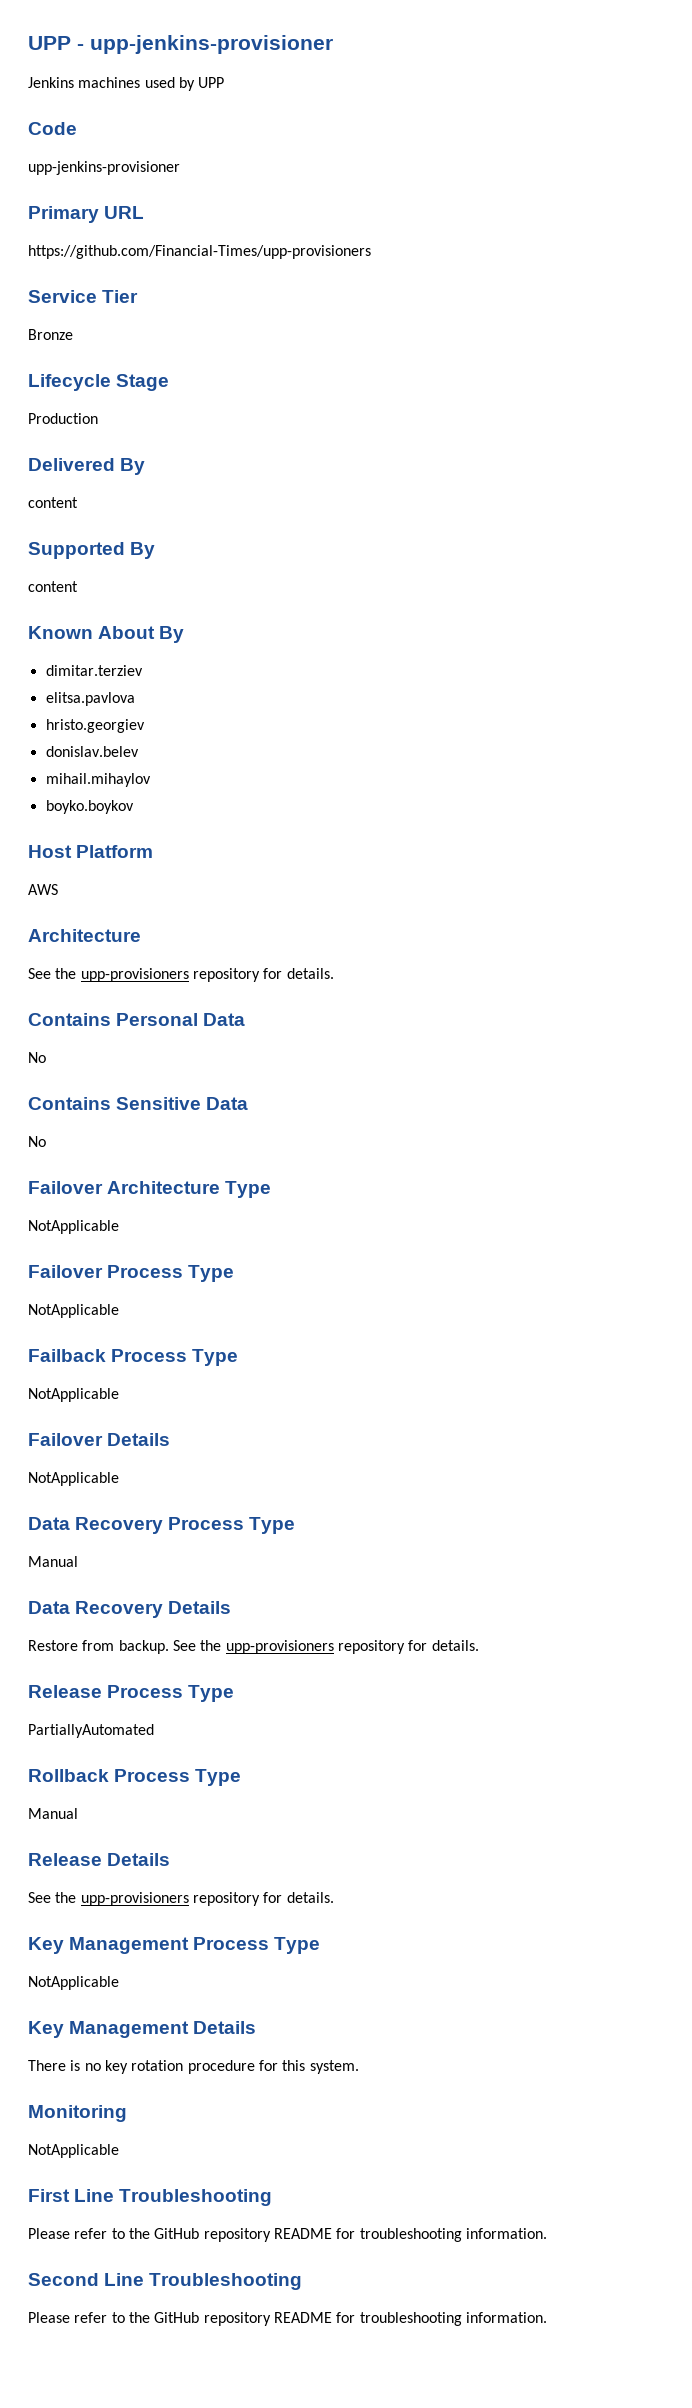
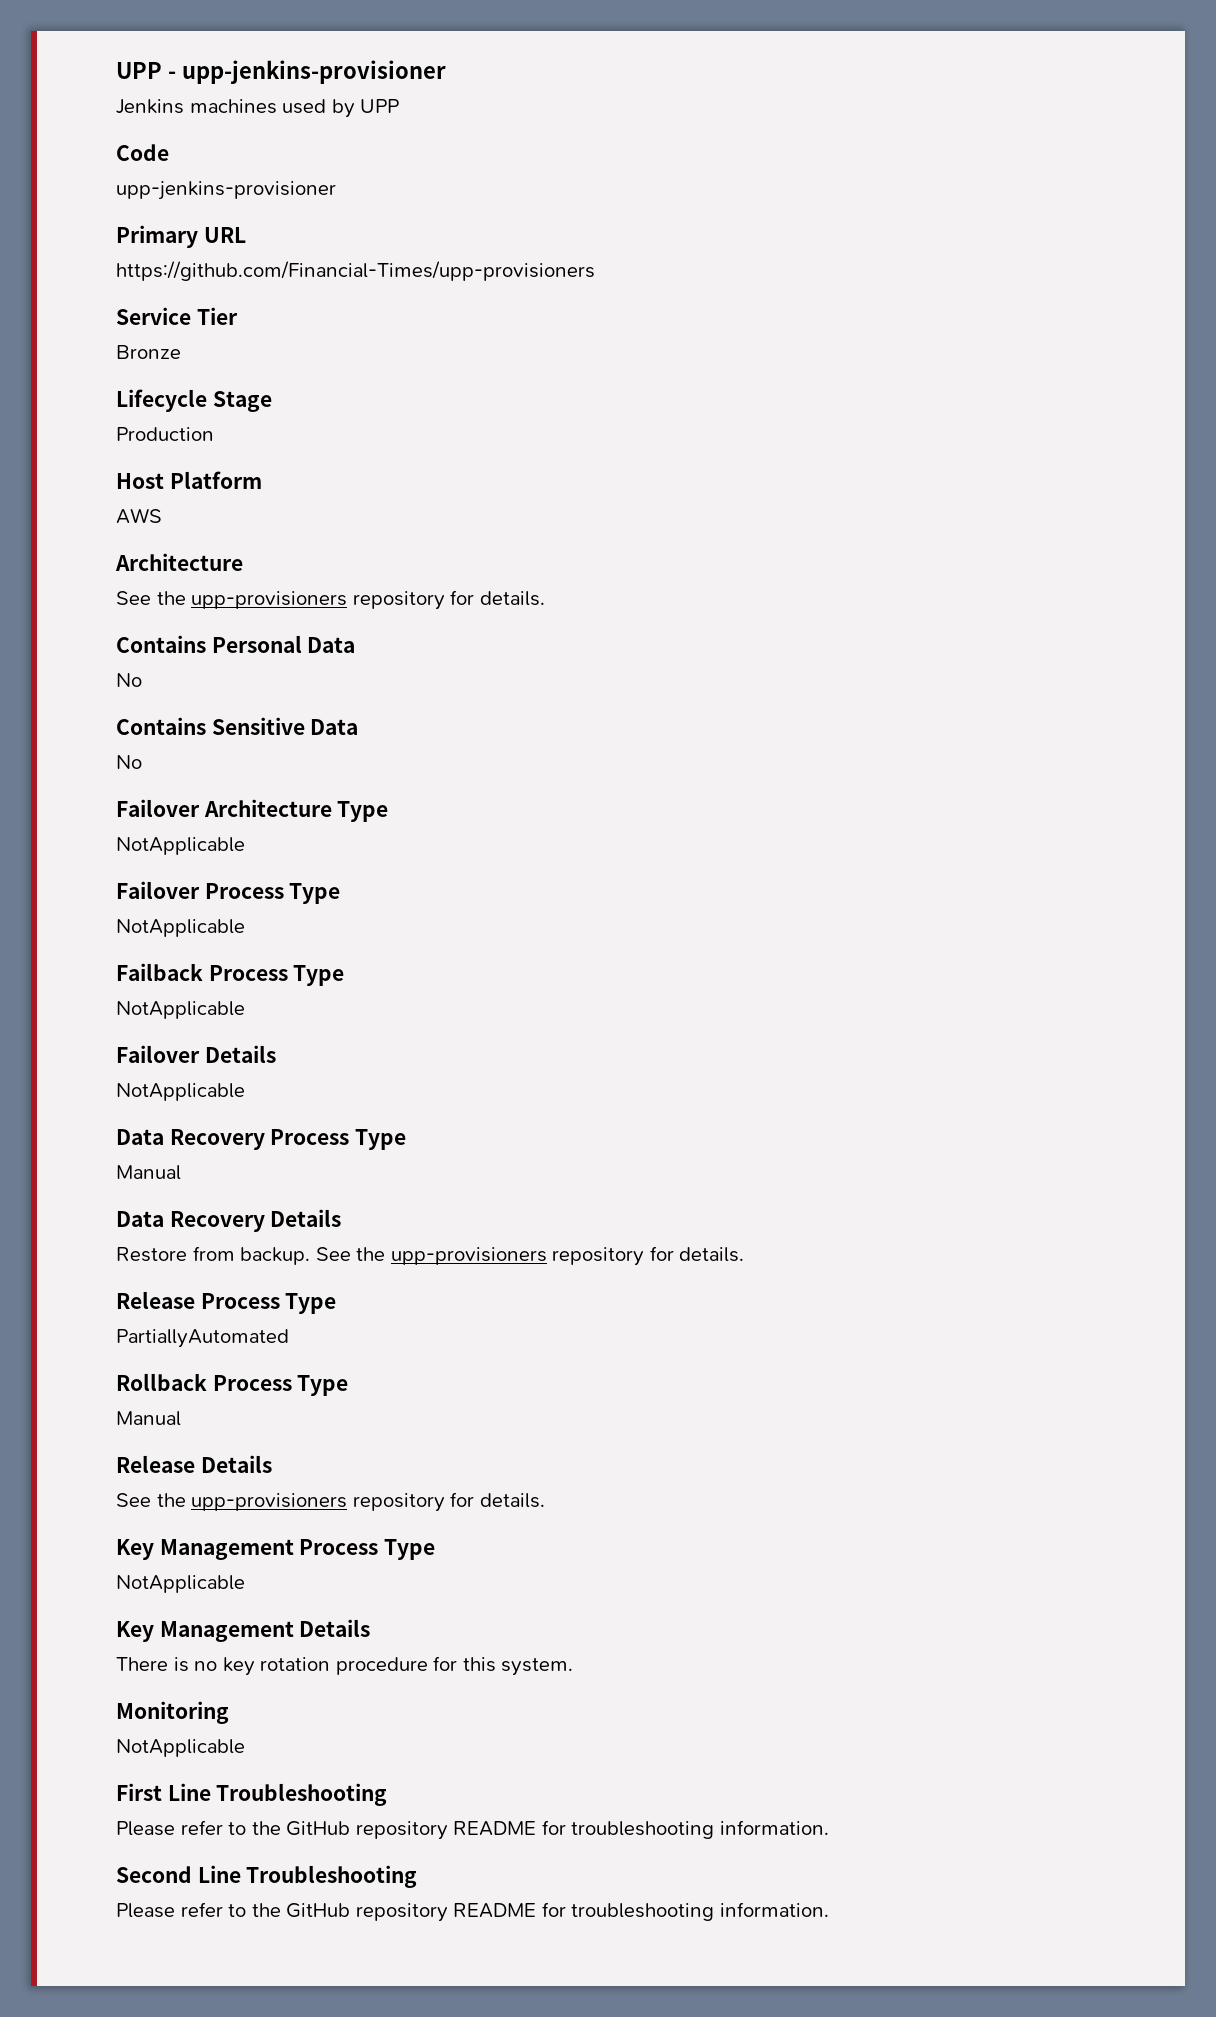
- Delivered By
- content
- Supported By
- content
- Known About By
- dimitar.terziev
- elitsa.pavlova
- hristo.georgiev
- donislav.belev
- mihail.mihaylov
- boyko.boykov

